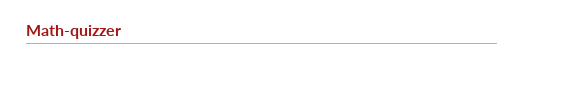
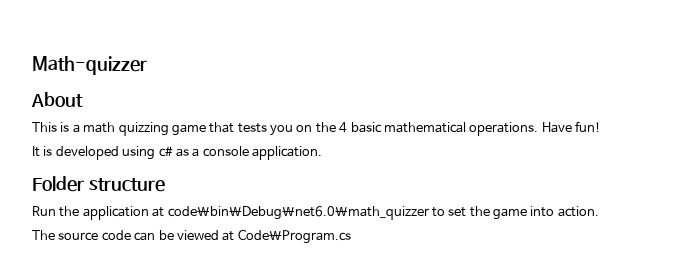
+ About
+ This is a math quizzing game that tests you on the 4 basic mathematical operations. Have fun!
+ It is developed using c# as a console application.
+ Folder structure
+ Run the application at code\bin\Debug\net6.0\math_quizzer to set the game into action.
+ The source code can be viewed at Code\Program.cs

